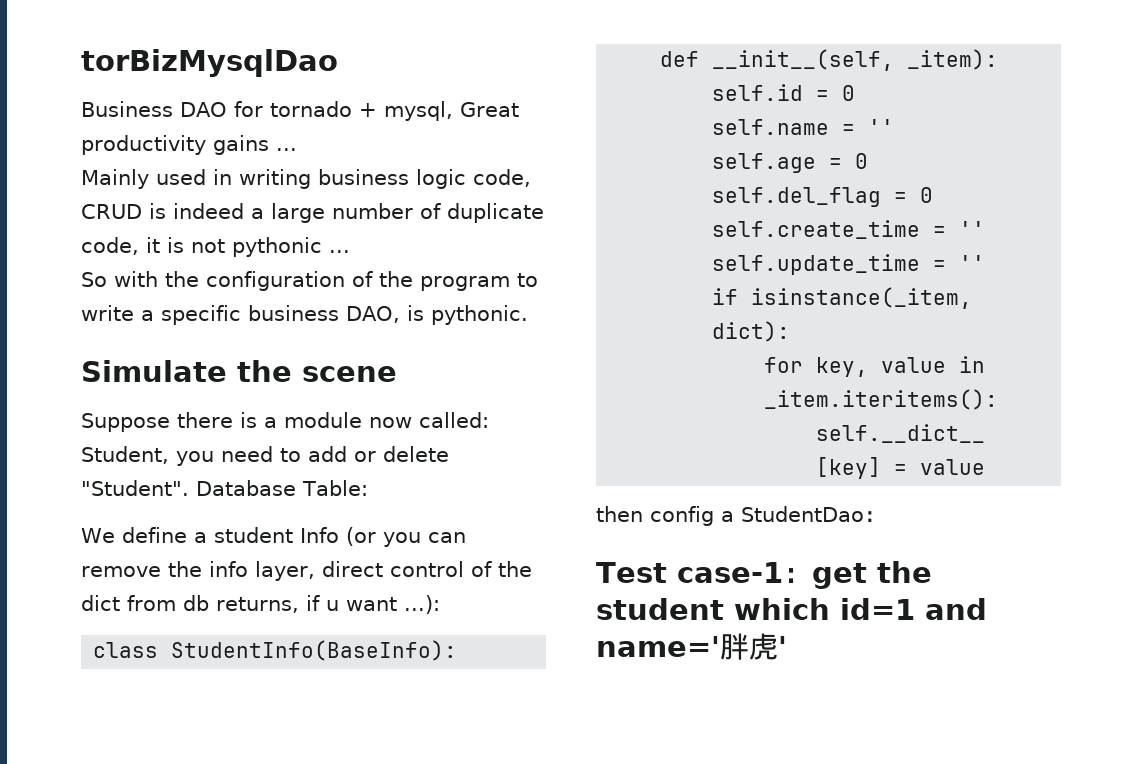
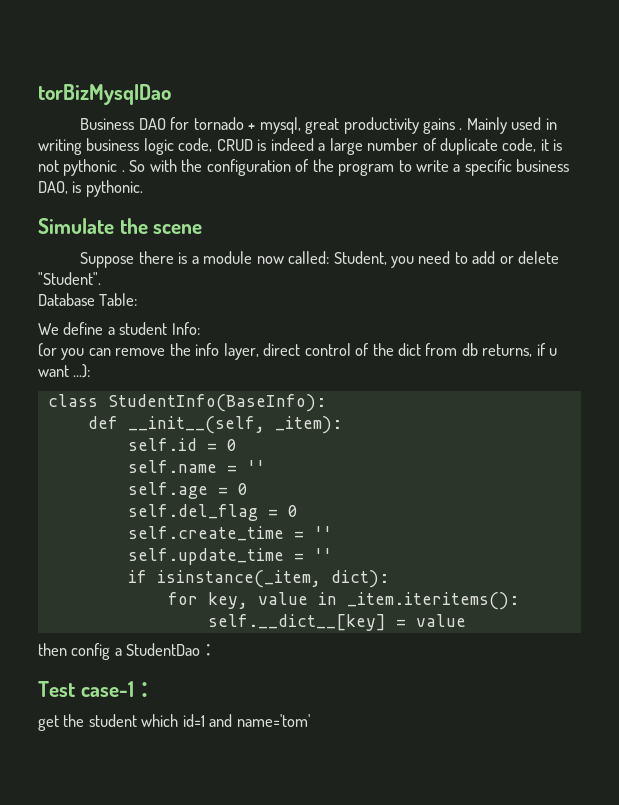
- Business DAO for tornado + mysql, Great productivity gains ...
- Mainly used in writing business logic code, CRUD is indeed a large number of duplicate code, it is not pythonic ...
- So with the configuration of the program to write a specific business DAO, is pythonic.
+ Business DAO for tornado + mysql, great productivity gains . Mainly used in writing business logic code, CRUD is indeed a large number of duplicate code, it is not pythonic . So with the configuration of the program to write a specific business DAO, is pythonic.
- Suppose there is a module now called: Student, you need to add or delete "Student". Database Table:
+ Suppose there is a module now called: Student, you need to add or delete "Student".
+ Database Table:
- We define a student Info (or you can remove the info layer, direct control of the dict from db returns, if u want ...):
+ We define a student Info:
+ (or you can remove the info layer, direct control of the dict from db returns, if u want ...):
- Test case-1：get the student which id=1 and name='胖虎'
+ Test case-1：
+ get the student which id=1 and name='tom'

